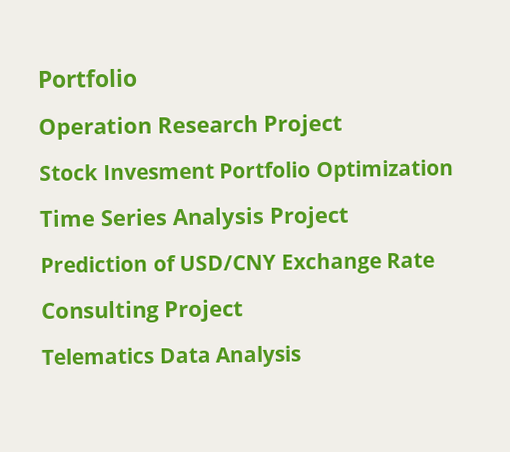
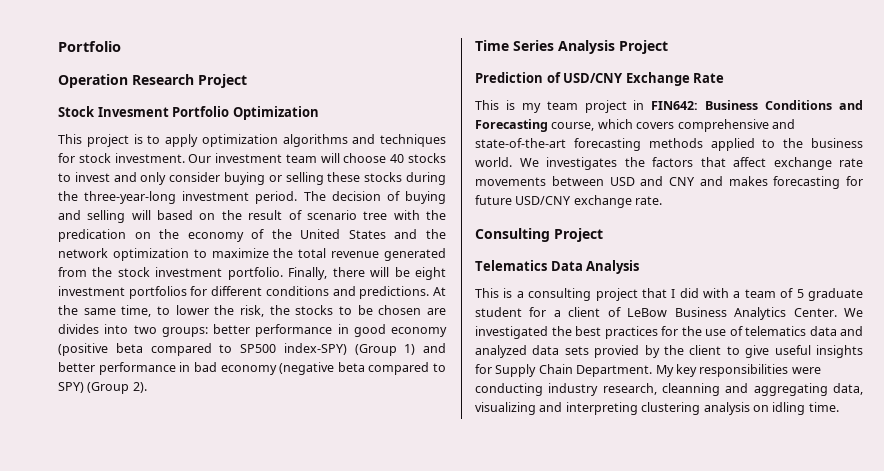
+ This project is to apply optimization algorithms and techniques for stock investment. Our investment team will choose 40 stocks to invest and only consider buying or selling these stocks during the three-year-long investment period. The decision of buying and selling will based on the result of scenario tree with the predication on the economy of the United States and the network optimization to maximize the total revenue generated from the stock investment portfolio. Finally, there will be eight investment portfolios for different conditions and predictions. At the same time, to lower the risk, the stocks to be chosen are divides into two groups: better performance in good economy (positive beta compared to SP500 index-SPY) (Group 1) and better performance in bad economy (negative beta compared to SPY) (Group 2).
+ This is my team project in FIN642: Business Conditions and Forecasting course, which covers comprehensive and state-of-the-art forecasting methods applied to the business world. We investigates the factors that affect exchange rate movements between USD and CNY and makes forecasting for future USD/CNY exchange rate.
+ This is a consulting project that I did with a team of 5 graduate student for a client of LeBow Business Analytics Center. We investigated the best practices for the use of telematics data and analyzed data sets provied by the client to give useful insights for Supply Chain Department. My key responsibilities were conducting industry research, cleanning and aggregating data, visualizing and interpreting clustering analysis on idling time.

